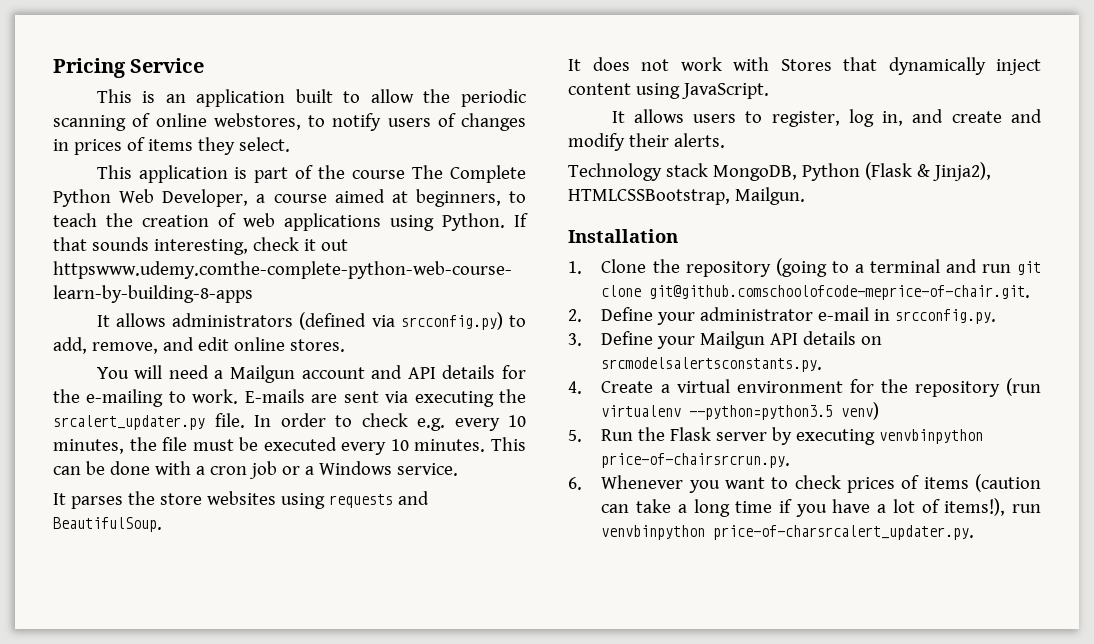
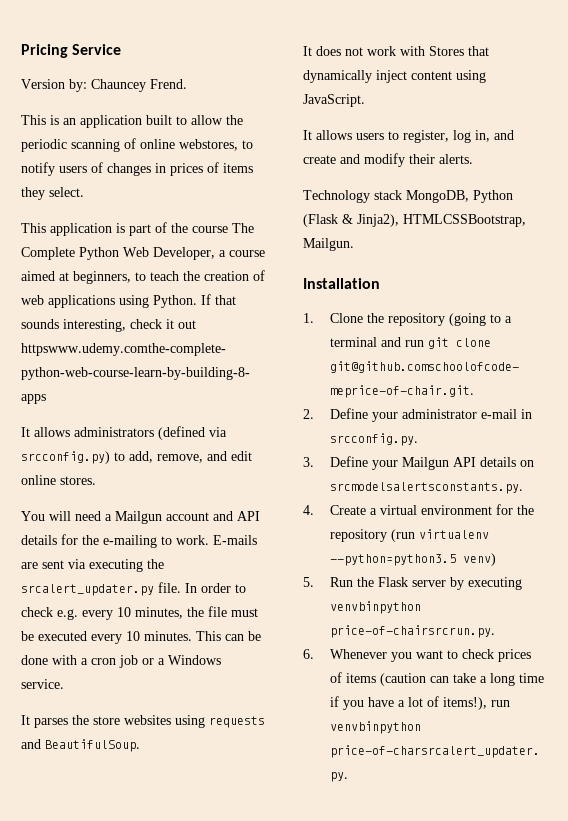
+ Version by: Chauncey Frend.

